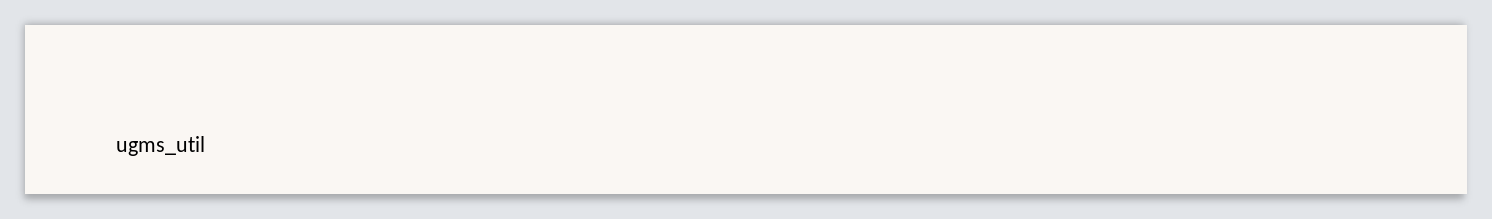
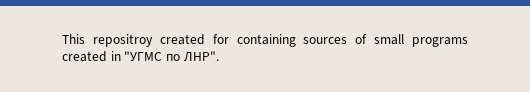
- ugms_util
+ This repositroy created for containing sources of small programs created in "УГМС по ЛНР".

